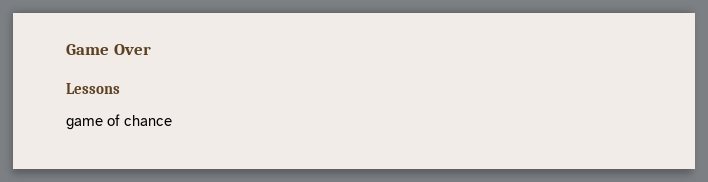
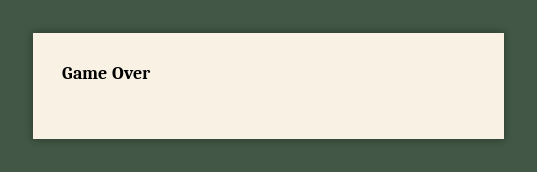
- Lessons
- game of chance

